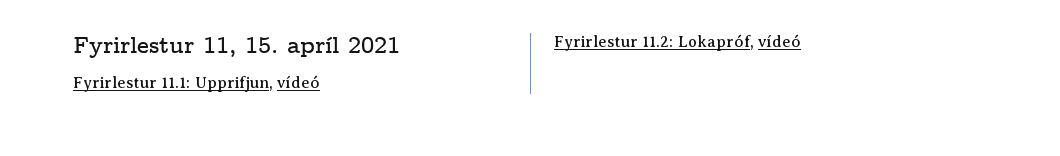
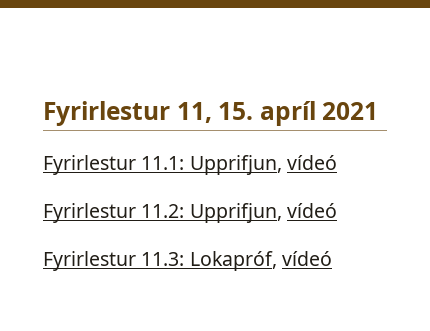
- Fyrirlestur 11.2: Lokapróf, vídeó
+ Fyrirlestur 11.2: Upprifjun, vídeó
+ Fyrirlestur 11.3: Lokapróf, vídeó

